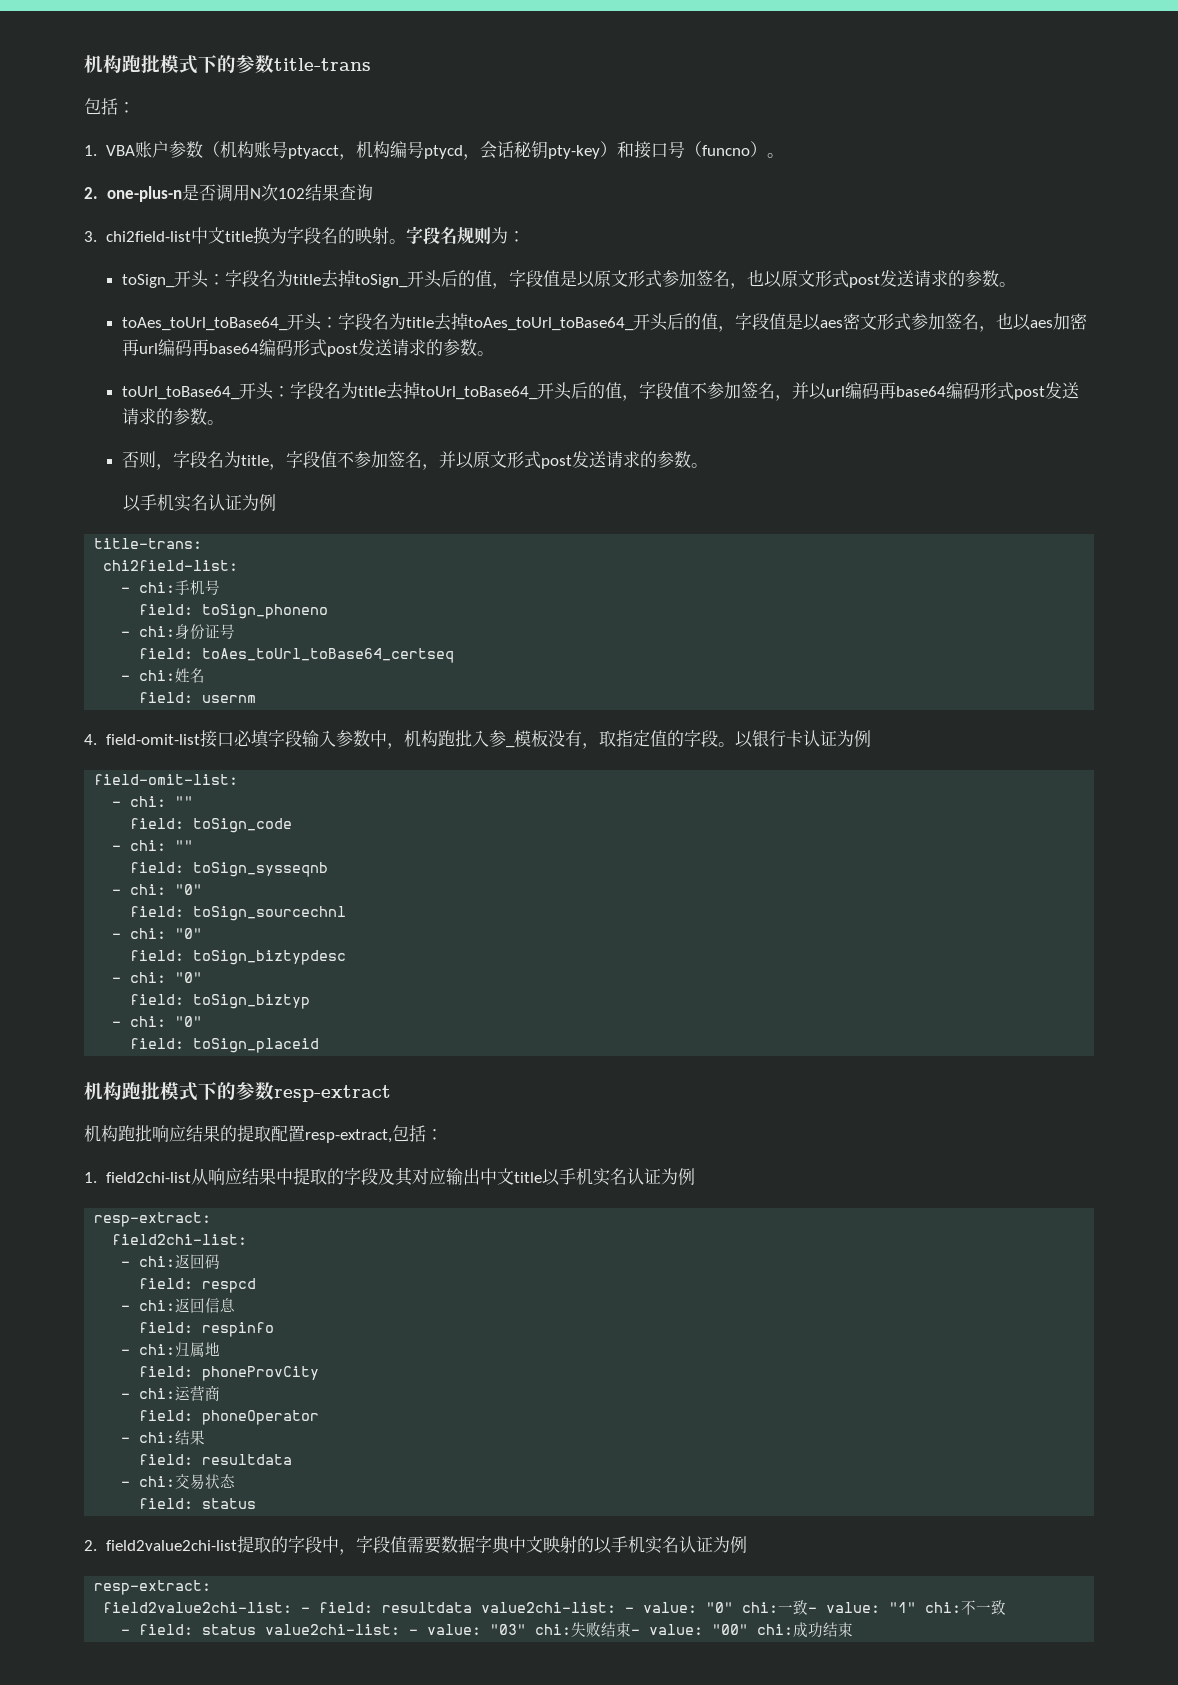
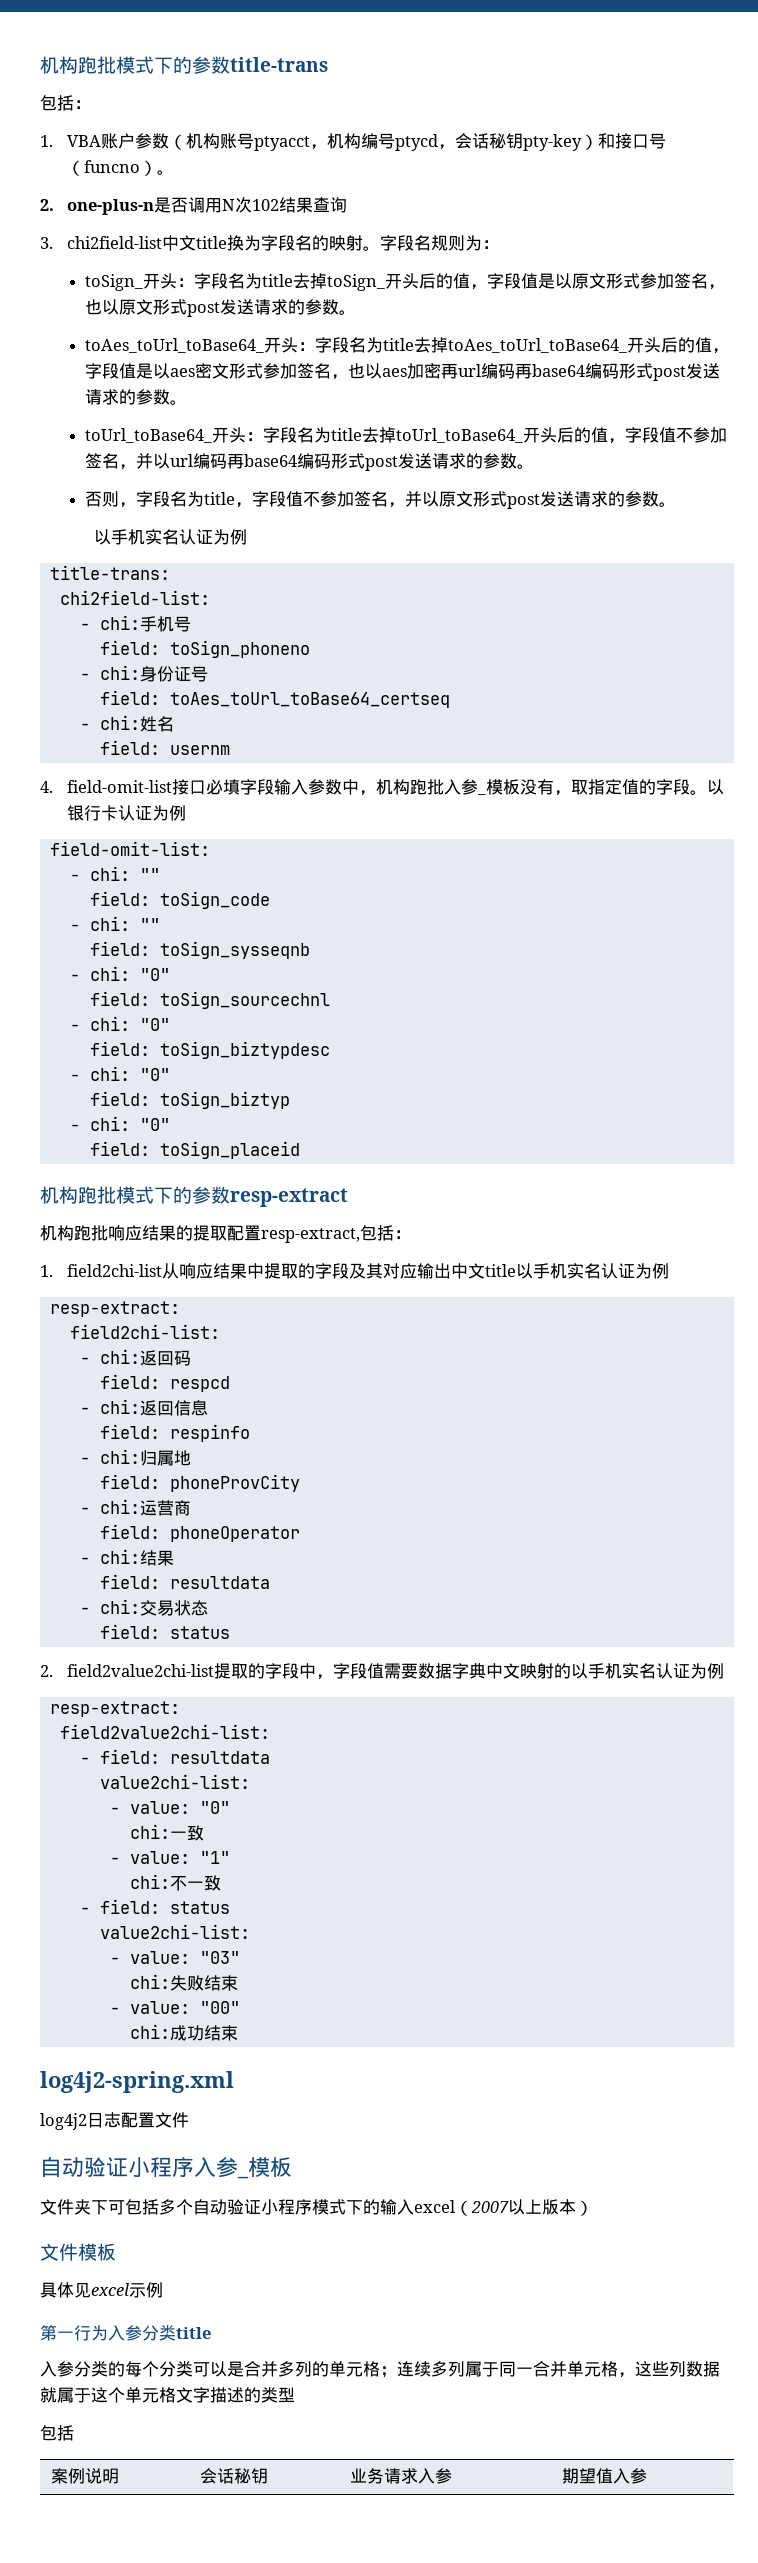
- field2value2chi-list: - field: resultdata value2chi-list: - value: "0" chi:一致- value: "1" chi:不一致
+ field2value2chi-list:
+ - field: resultdata
+ value2chi-list:
+ - value: "0"
+ chi:一致
+ - value: "1"
+ chi:不一致
- - field: status value2chi-list: - value: "03" chi:失败结束- value: "00" chi:成功结束
+ - field: status
+ value2chi-list:
+ - value: "03"
+ chi:失败结束
+ - value: "00"
+ chi:成功结束
+ log4j2-spring.xml
+ log4j2日志配置文件
+ 自动验证小程序入参_模板
+ 文件夹下可包括多个自动验证小程序模式下的输入excel（2007以上版本）
+ 文件模板
+ 具体见excel示例
+ 第一行为入参分类title
+ 入参分类的每个分类可以是合并多列的单元格；连续多列属于同一合并单元格，这些列数据就属于这个单元格文字描述的类型
+ 包括
+ 案例说明 | 会话秘钥 | 业务请求入参 | 期望值入参

